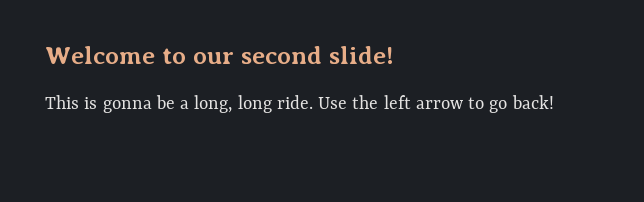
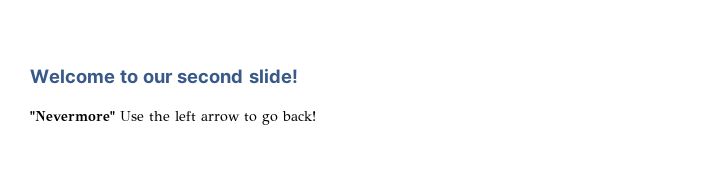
- This is gonna be a long, long ride. Use the left arrow to go back!
+ "Nevermore" Use the left arrow to go back!

